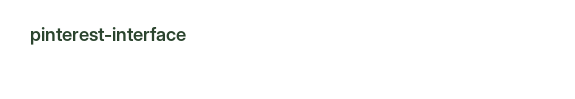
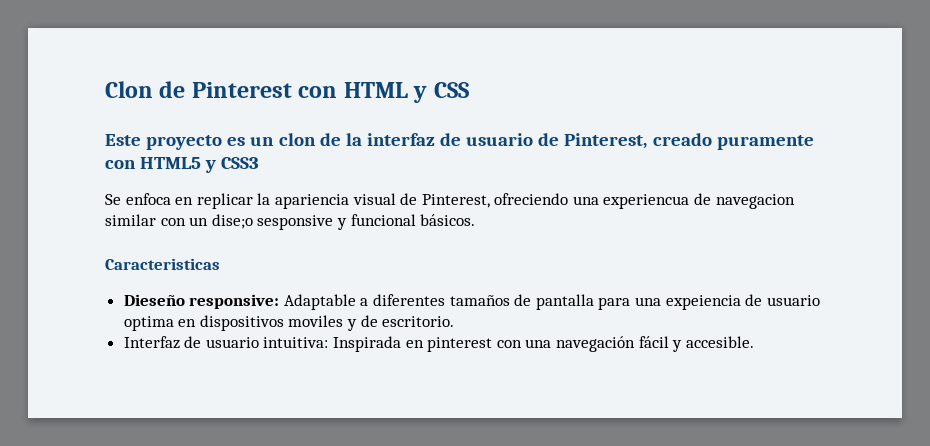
- pinterest-interface
+ Clon de Pinterest con HTML y CSS
+ Este proyecto es un clon de la interfaz de usuario de Pinterest, creado puramente con HTML5 y CSS3
+ Se enfoca en replicar la apariencia visual de Pinterest, ofreciendo una experiencua de navegacion similar con un dise;o sesponsive y funcional básicos.
+ Caracteristicas
+ Dieseño responsive: Adaptable a diferentes tamaños de pantalla para una expeiencia de usuario optima en dispositivos moviles y de escritorio.
+ Interfaz de usuario intuitiva: Inspirada en pinterest con una navegación fácil y accesible.

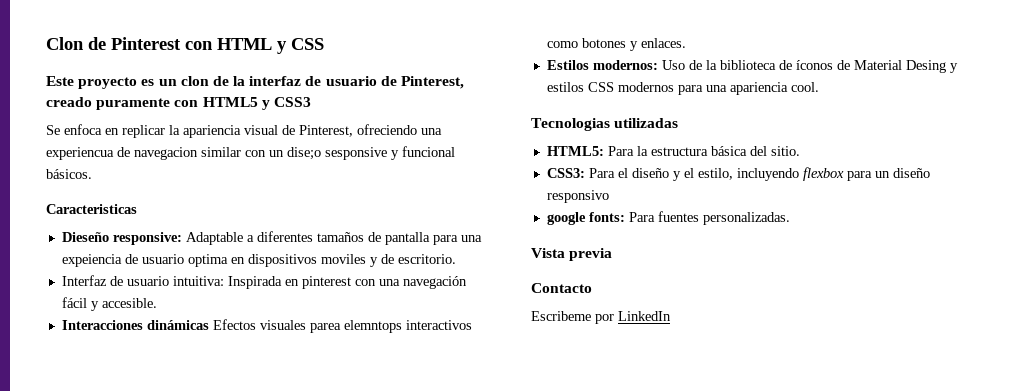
+ Interacciones dinámicas Efectos visuales parea elemntops interactivos como botones y enlaces.
+ Estilos modernos: Uso de la biblioteca de íconos de Material Desing y estilos CSS modernos para una apariencia cool.
+ Tecnologias utilizadas
+ HTML5: Para la estructura básica del sitio.
+ CSS3: Para el diseño y el estilo, incluyendo flexbox para un diseño responsivo
+ google fonts: Para fuentes personalizadas.
+ Vista previa
+ Contacto
+ Escribeme por LinkedIn

